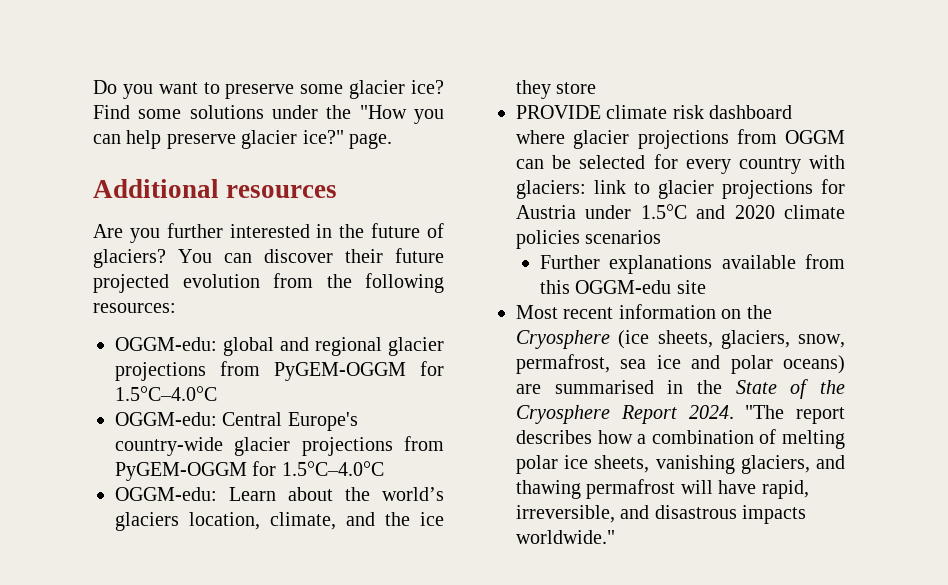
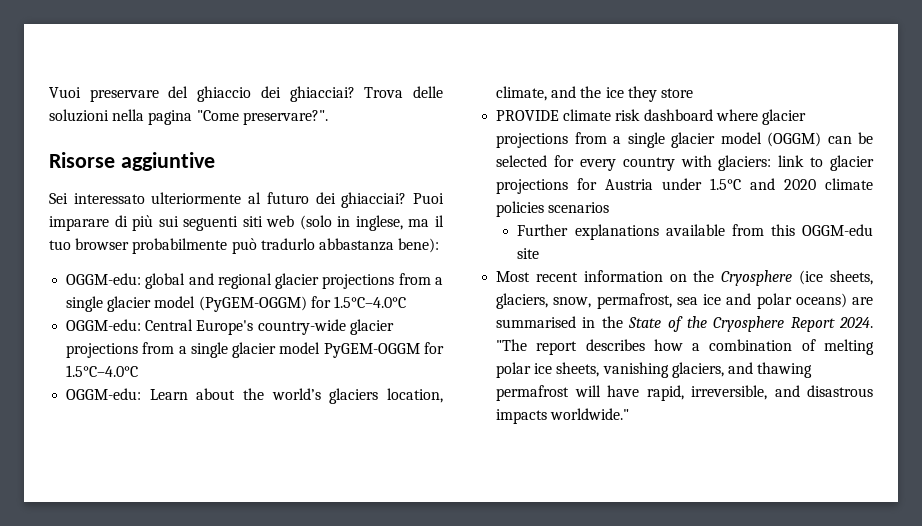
- Do you want to preserve some glacier ice? Find some solutions under the "How you can help preserve glacier ice?" page.
- Additional resources
- Are you further interested in the future of glaciers? You can discover their future projected evolution from the following resources:
+ Vuoi preservare del ghiaccio dei ghiacciai? Trova delle soluzioni nella pagina "Come preservare?".
+ Risorse aggiuntive
+ Sei interessato ulteriormente al futuro dei ghiacciai? Puoi imparare di più sui seguenti siti web (solo in inglese, ma il tuo browser probabilmente può tradurlo abbastanza bene):
- OGGM-edu: global and regional glacier projections from PyGEM-OGGM for 1.5°C–4.0°C
+ OGGM-edu: global and regional glacier projections from a single glacier model (PyGEM-OGGM) for 1.5°C–4.0°C
- OGGM-edu: Central Europe's country-wide glacier projections from PyGEM-OGGM for 1.5°C–4.0°C
+ OGGM-edu: Central Europe's country-wide glacier projections from a single glacier model PyGEM-OGGM for 1.5°C–4.0°C
- PROVIDE climate risk dashboard where glacier projections from OGGM can be selected for every country with glaciers: link to glacier projections for Austria under 1.5°C and 2020 climate policies scenarios
+ PROVIDE climate risk dashboard where glacier projections from a single glacier model (OGGM) can be selected for every country with glaciers: link to glacier projections for Austria under 1.5°C and 2020 climate policies scenarios

